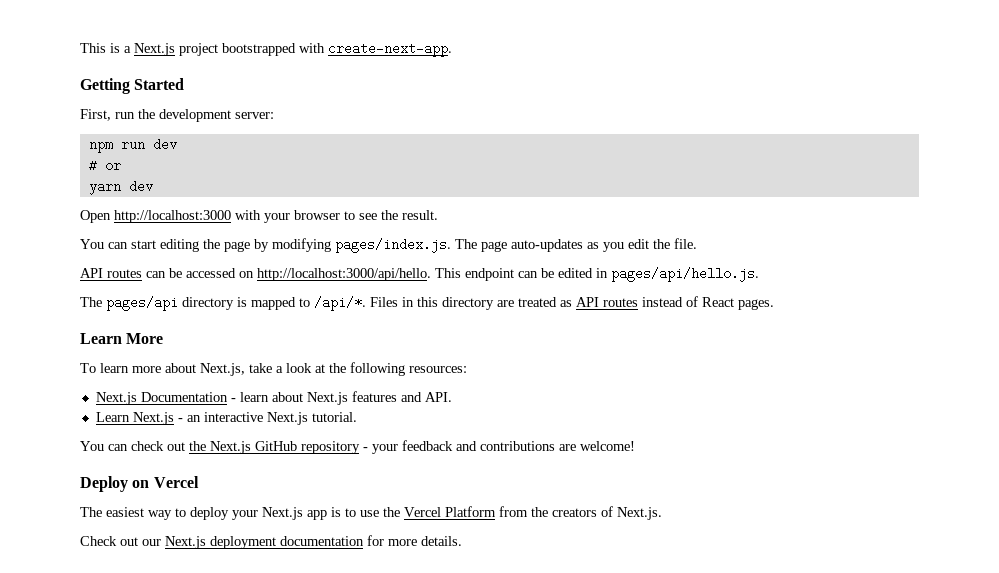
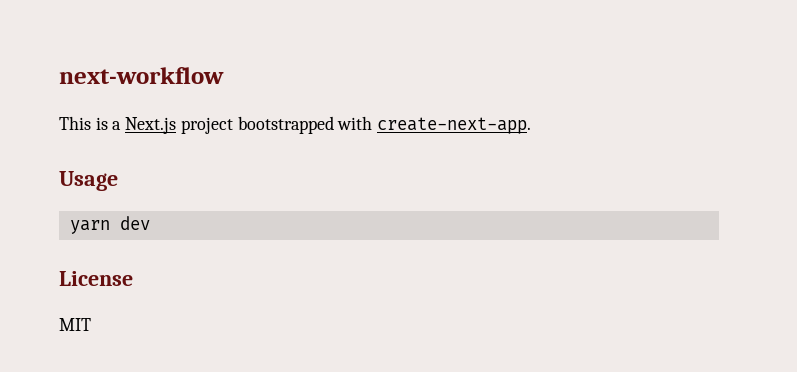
+ next-workflow
- Getting Started
- First, run the development server:
- npm run dev
- # or
+ Usage
  yarn dev
- Open http://localhost:3000 with your browser to see the result.
- You can start editing the page by modifying pages/index.js. The page auto-updates as you edit the file.
- API routes can be accessed on http://localhost:3000/api/hello. This endpoint can be edited in pages/api/hello.js.
- The pages/api directory is mapped to /api/*. Files in this directory are treated as API routes instead of React pages.
- Learn More
- To learn more about Next.js, take a look at the following resources:
- Next.js Documentation - learn about Next.js features and API.
- Learn Next.js - an interactive Next.js tutorial.
- You can check out the Next.js GitHub repository - your feedback and contributions are welcome!
- Deploy on Vercel
- The easiest way to deploy your Next.js app is to use the Vercel Platform from the creators of Next.js.
- Check out our Next.js deployment documentation for more details.
+ License
+ MIT

